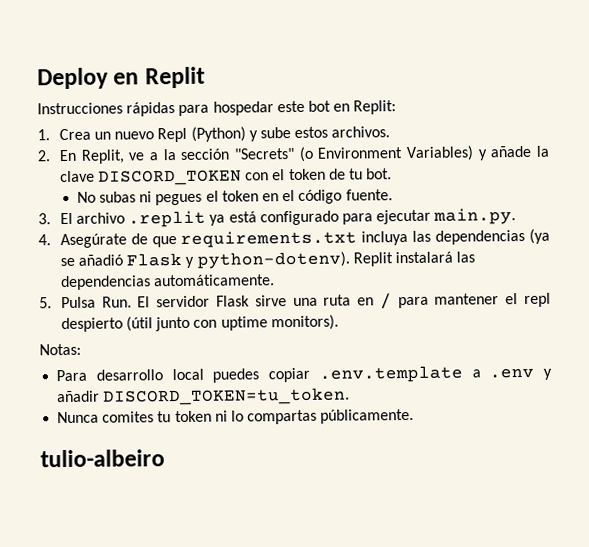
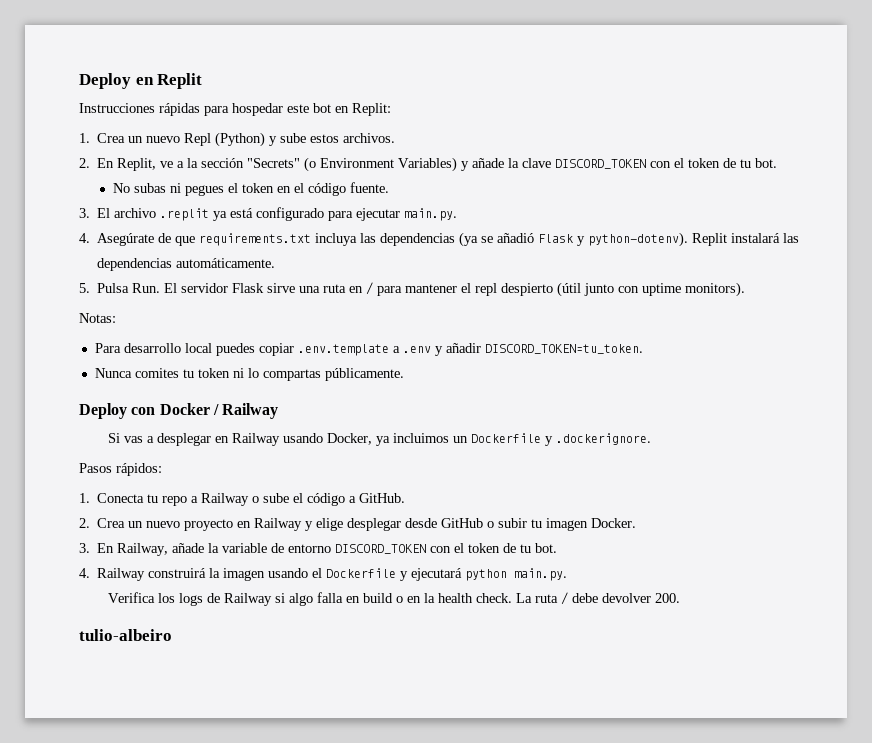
+ Deploy con Docker / Railway
+ Si vas a desplegar en Railway usando Docker, ya incluimos un Dockerfile y .dockerignore.
+ Pasos rápidos:
+ 1. Conecta tu repo a Railway o sube el código a GitHub.
+ 2. Crea un nuevo proyecto en Railway y elige desplegar desde GitHub o subir tu imagen Docker.
+ 3. En Railway, añade la variable de entorno DISCORD_TOKEN con el token de tu bot.
+ 4. Railway construirá la imagen usando el Dockerfile y ejecutará python main.py.
+ Verifica los logs de Railway si algo falla en build o en la health check. La ruta / debe devolver 200.

